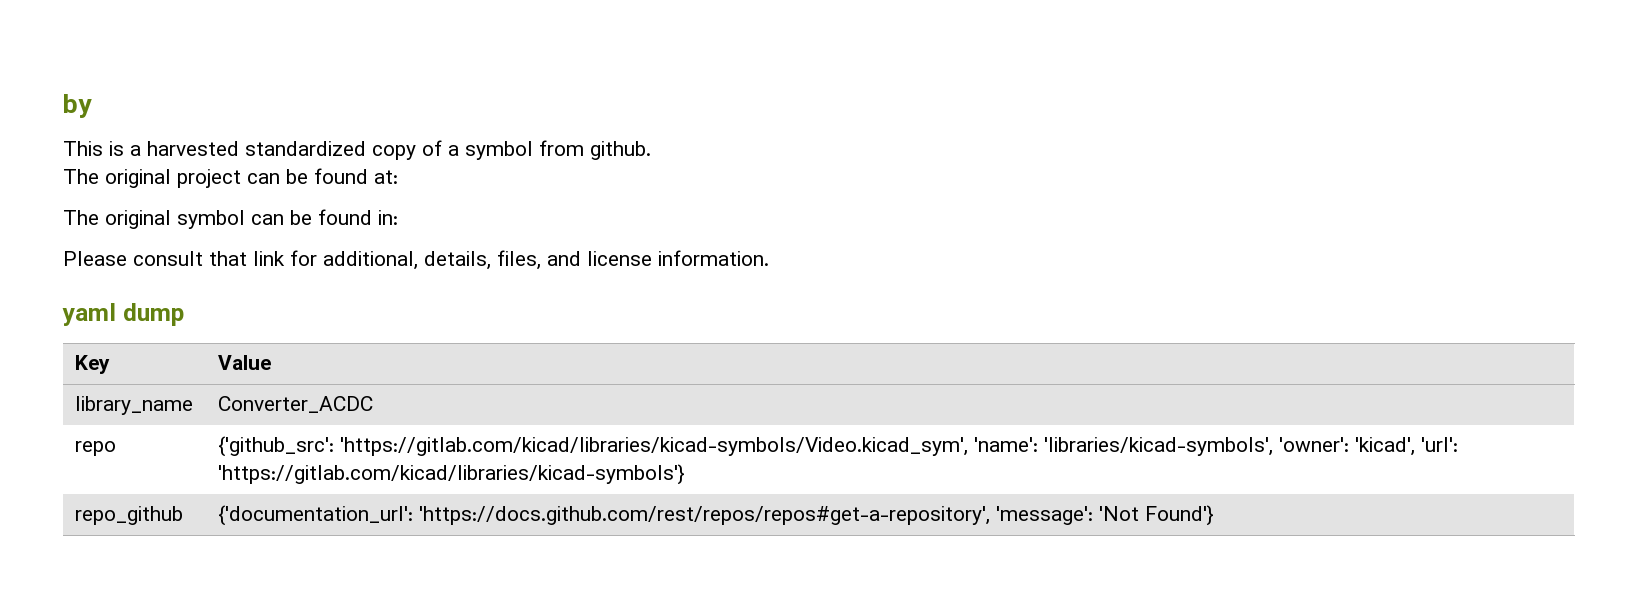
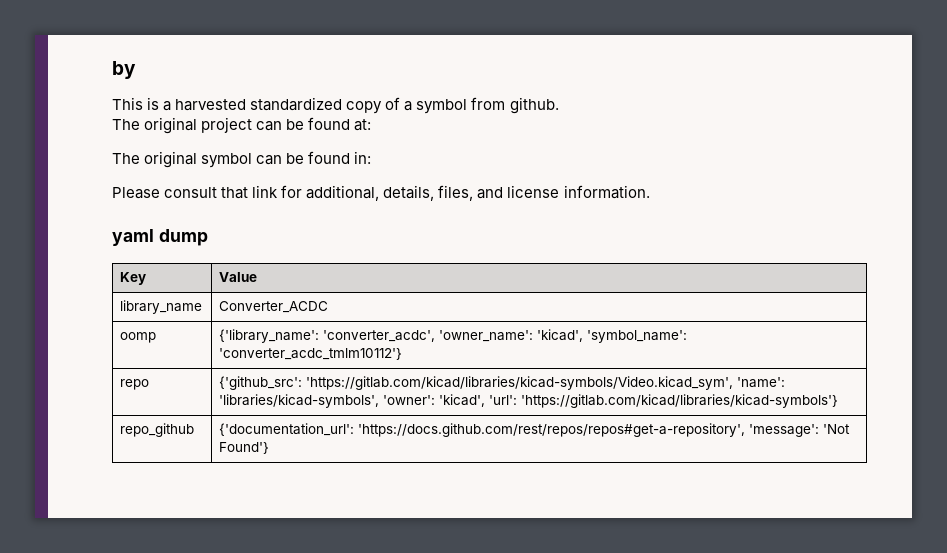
+ oomp | {'library_name': 'converter_acdc', 'owner_name': 'kicad', 'symbol_name': 'converter_acdc_tmlm10112'}

